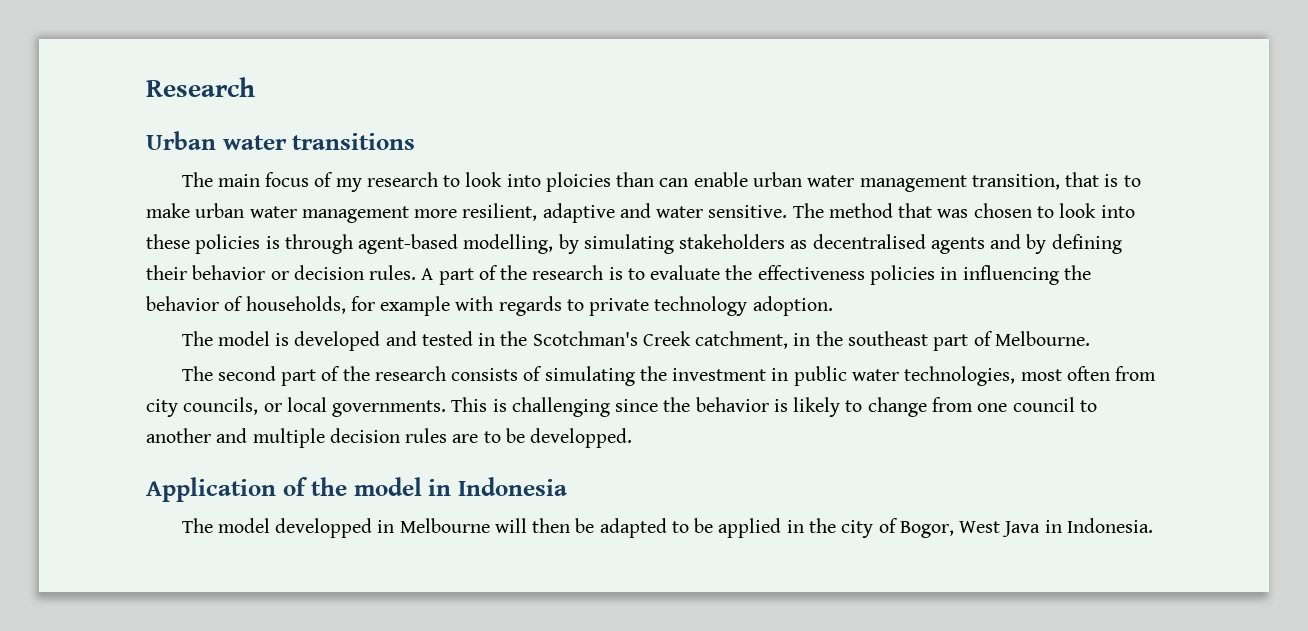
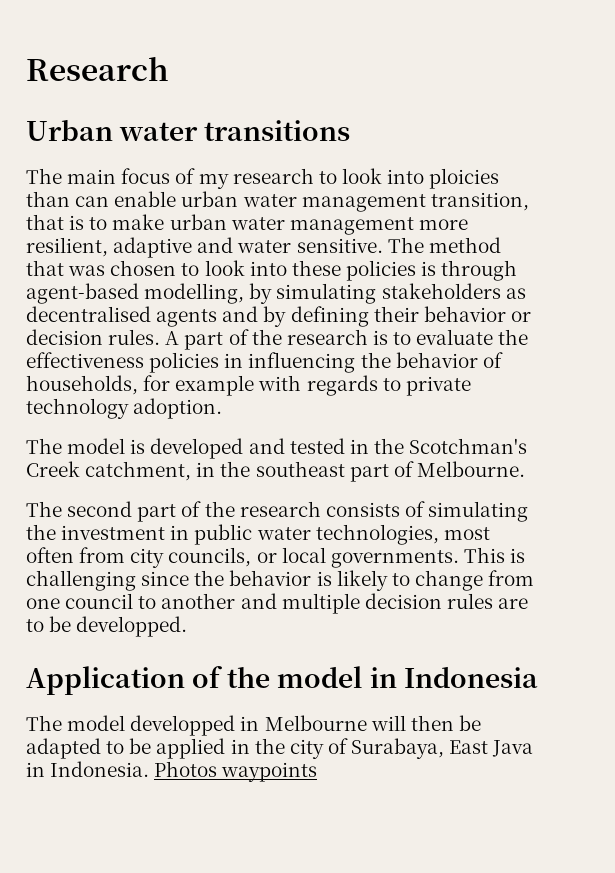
- The model developped in Melbourne will then be adapted to be applied in the city of Bogor, West Java in Indonesia.
+ The model developped in Melbourne will then be adapted to be applied in the city of Surabaya, East Java in Indonesia.
+ Photos waypoints

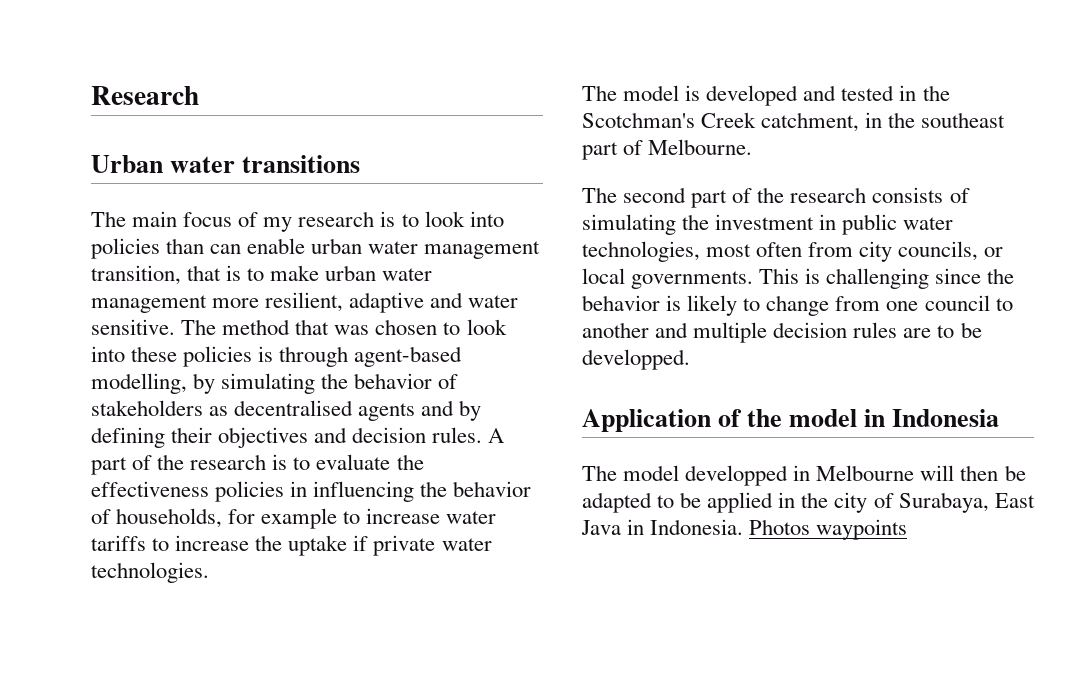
- The main focus of my research to look into ploicies than can enable urban water management transition, that is to make urban water management more resilient, adaptive and water sensitive.
+ The main focus of my research is to look into policies than can enable urban water management transition, that is to make urban water management more resilient, adaptive and water sensitive.
- The method that was chosen to look into these policies is through agent-based modelling, by simulating stakeholders as decentralised agents and by defining their behavior or decision rules.
+ The method that was chosen to look into these policies is through agent-based modelling, by simulating the behavior of stakeholders as decentralised agents and by defining their objectives and decision rules.
- A part of the research is to evaluate the effectiveness policies in influencing the behavior of households, for example with regards to private technology adoption.
+ A part of the research is to evaluate the effectiveness policies in influencing the behavior of households, for example to increase water tariffs to increase the uptake if private water technologies.

